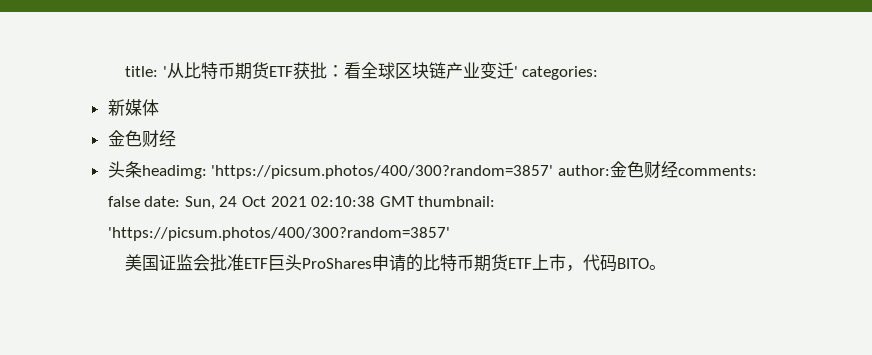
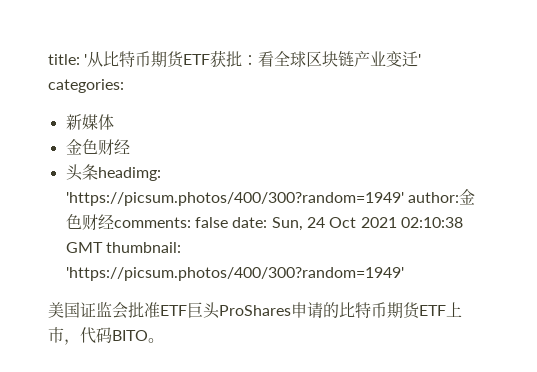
- 头条headimg: 'https://picsum.photos/400/300?random=3857' author:金色财经comments: false date: Sun, 24 Oct 2021 02:10:38 GMT thumbnail: 'https://picsum.photos/400/300?random=3857'
+ 头条headimg: 'https://picsum.photos/400/300?random=1949' author:金色财经comments: false date: Sun, 24 Oct 2021 02:10:38 GMT thumbnail: 'https://picsum.photos/400/300?random=1949'

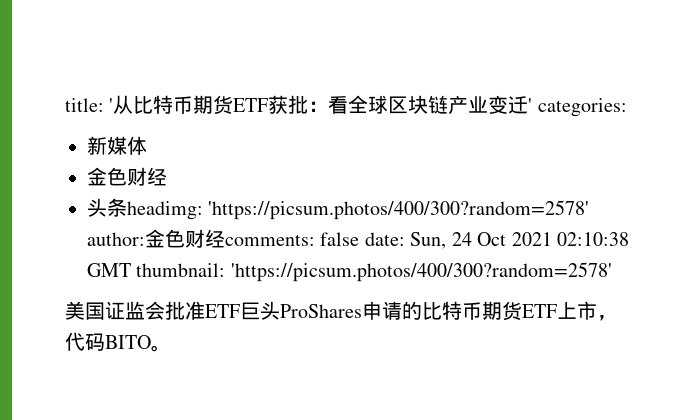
- 头条headimg: 'https://picsum.photos/400/300?random=1949' author:金色财经comments: false date: Sun, 24 Oct 2021 02:10:38 GMT thumbnail: 'https://picsum.photos/400/300?random=1949'
+ 头条headimg: 'https://picsum.photos/400/300?random=2578' author:金色财经comments: false date: Sun, 24 Oct 2021 02:10:38 GMT thumbnail: 'https://picsum.photos/400/300?random=2578'

